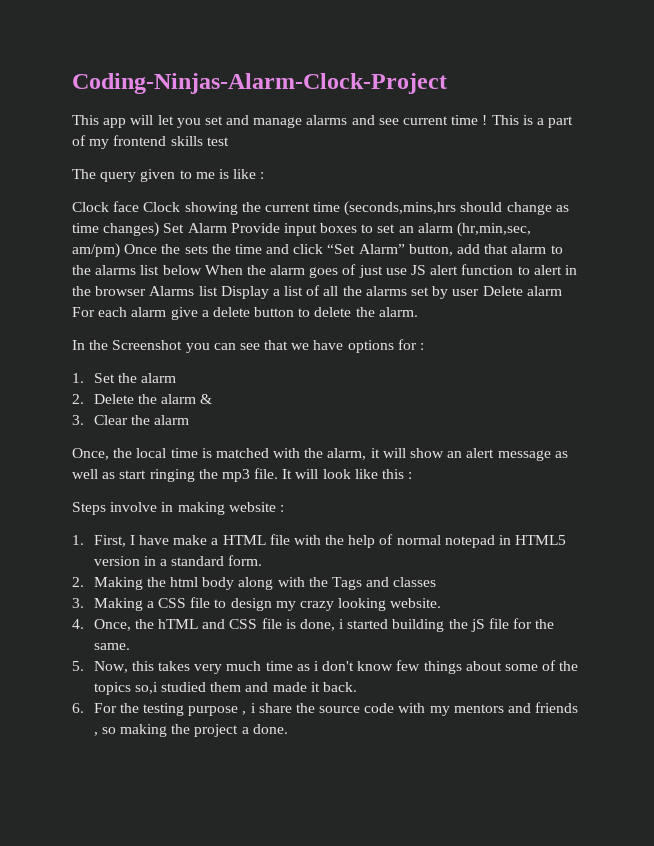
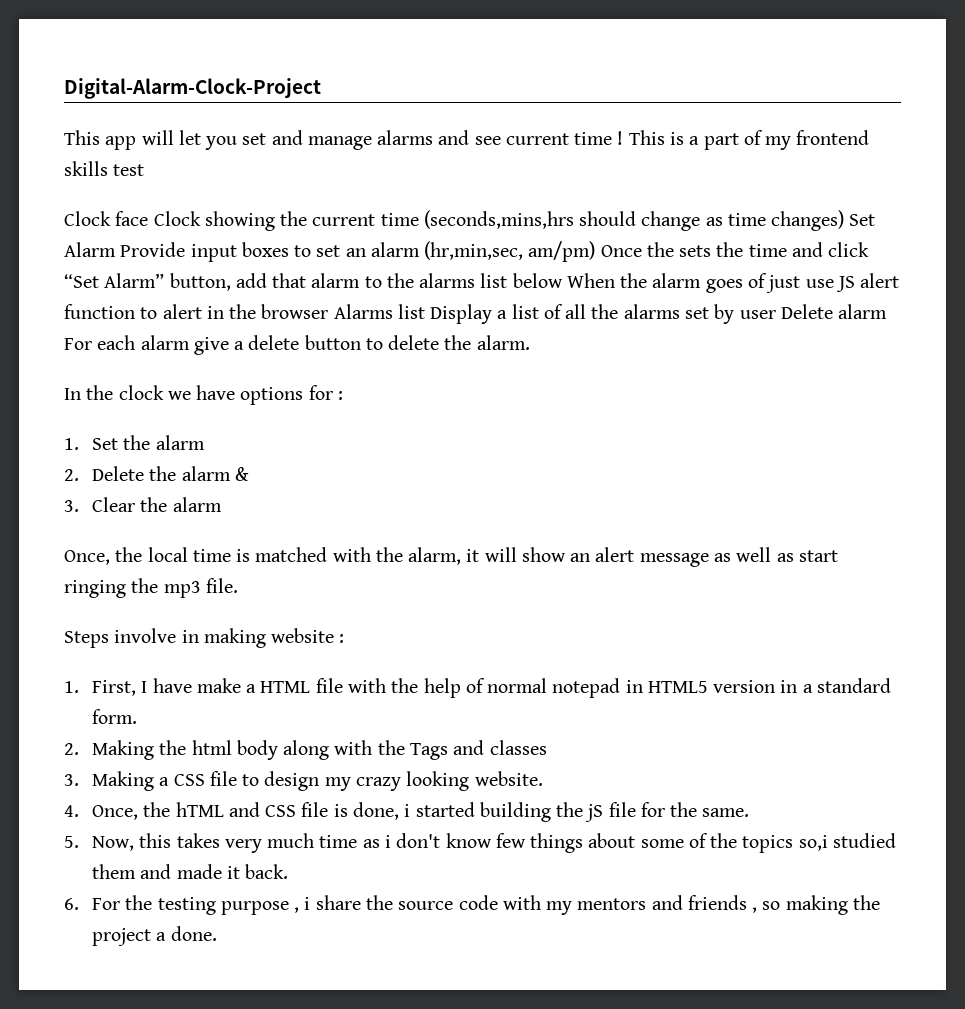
- Coding-Ninjas-Alarm-Clock-Project
+ Digital-Alarm-Clock-Project
- The query given to me is like :
- In the Screenshot you can see that we have options for :
+ In the clock we have options for :
- It will look like this :

